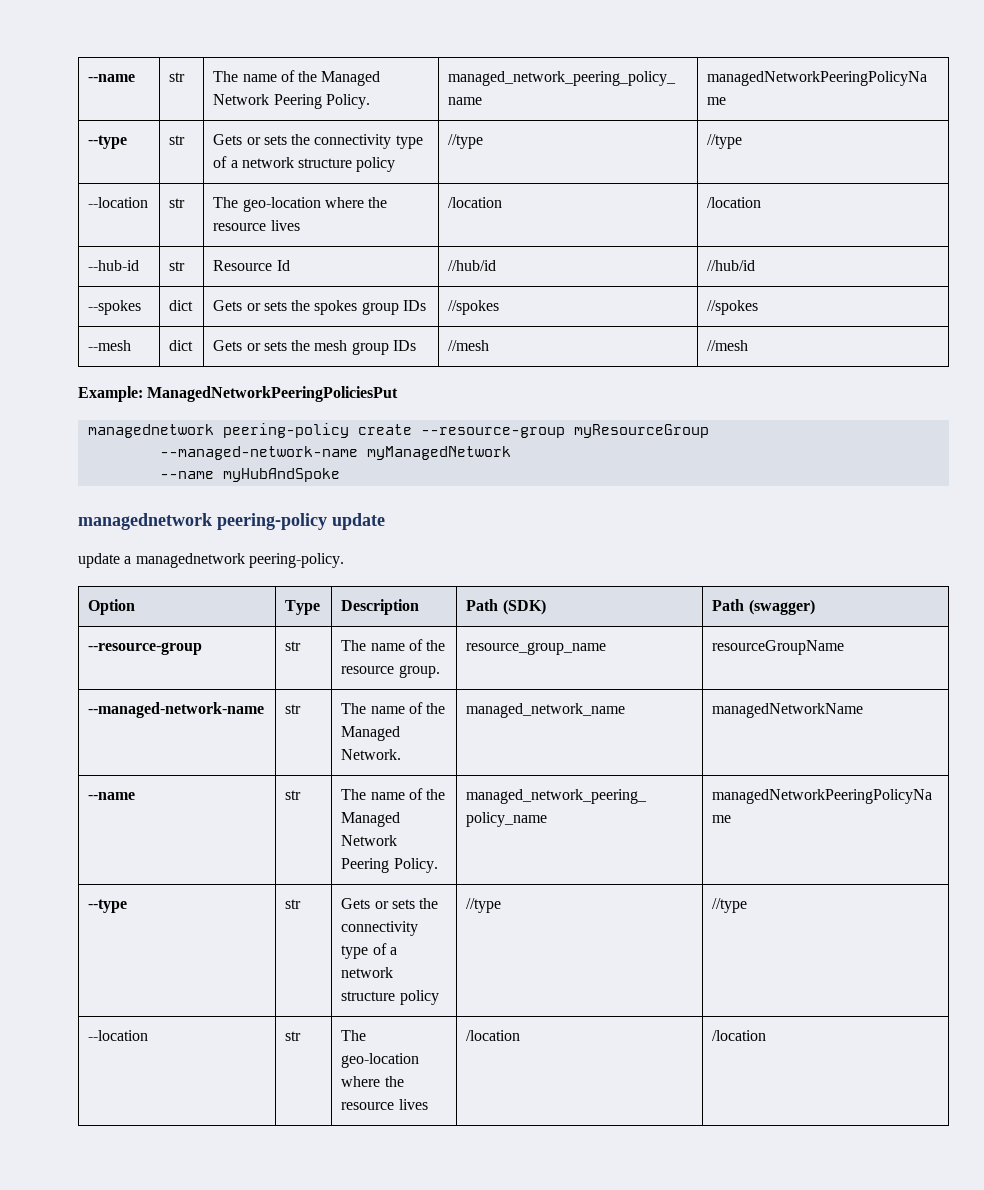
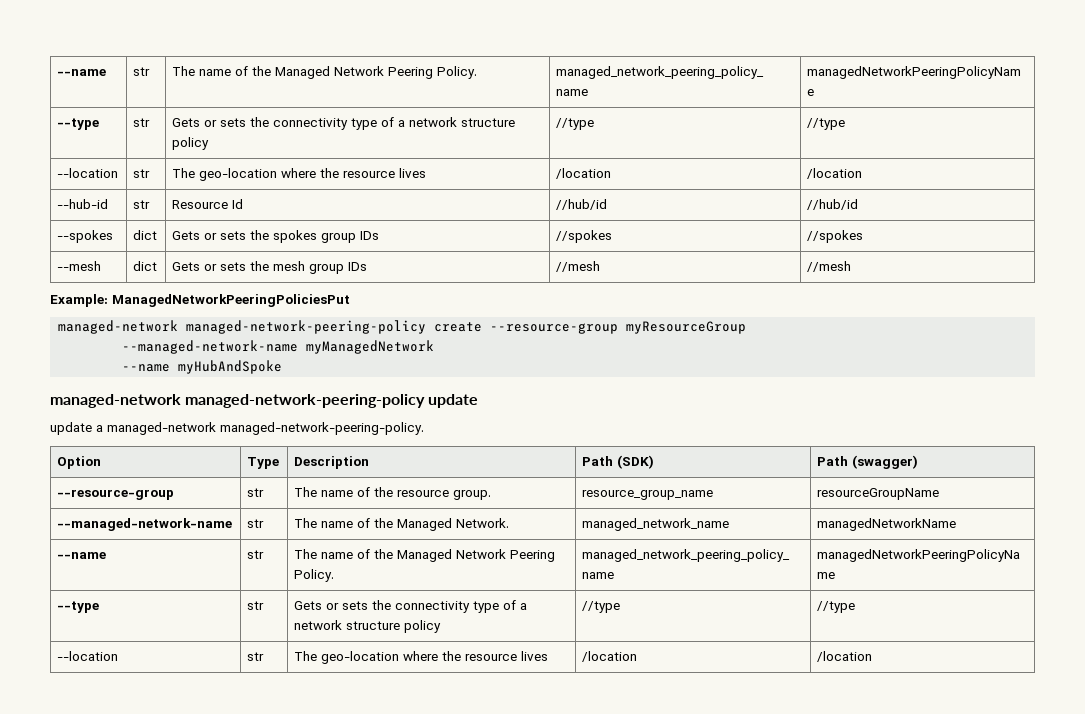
- managednetwork peering-policy create --resource-group myResourceGroup
+ managed-network managed-network-peering-policy create --resource-group myResourceGroup
- managednetwork peering-policy update
+ managed-network managed-network-peering-policy update
- update a managednetwork peering-policy.
+ update a managed-network managed-network-peering-policy.

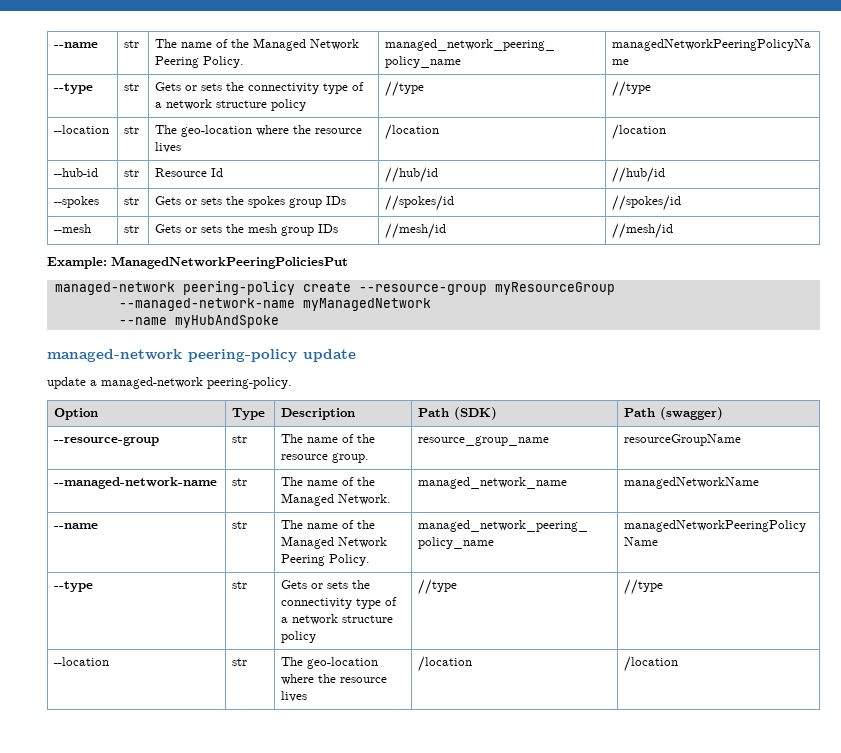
- --spokes | dict | Gets or sets the spokes group IDs | //spokes | //spokes
+ --spokes | str | Gets or sets the spokes group IDs | //spokes/id | //spokes/id
- --mesh | dict | Gets or sets the mesh group IDs | //mesh | //mesh
+ --mesh | str | Gets or sets the mesh group IDs | //mesh/id | //mesh/id
- managed-network managed-network-peering-policy create --resource-group myResourceGroup
+ managed-network peering-policy create --resource-group myResourceGroup
- managed-network managed-network-peering-policy update
+ managed-network peering-policy update
- update a managed-network managed-network-peering-policy.
+ update a managed-network peering-policy.

